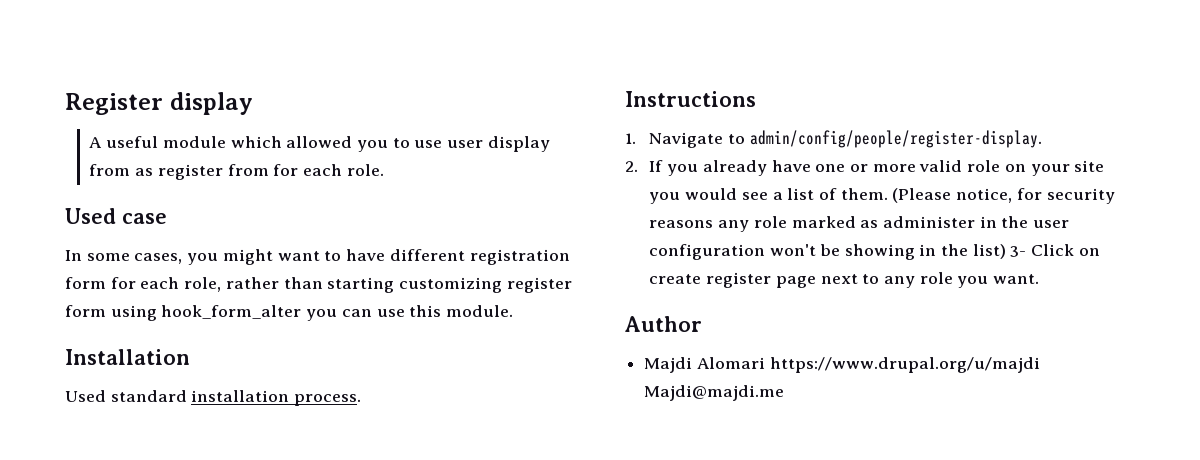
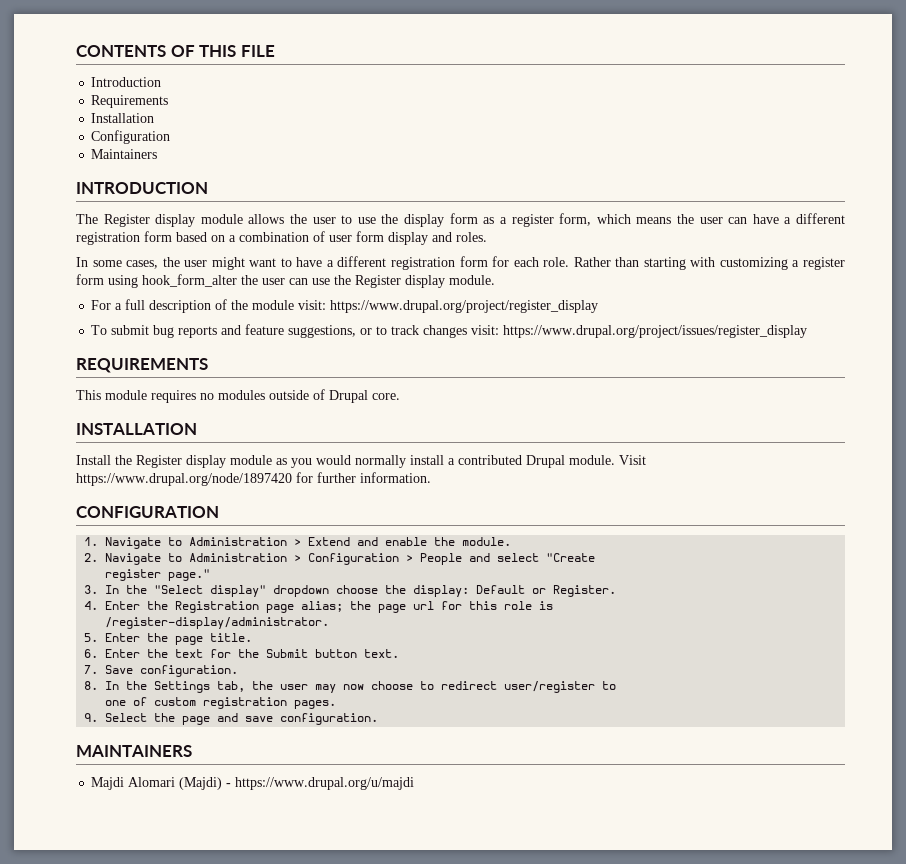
- Register display
- A useful module which allowed you to use user display from as register from for each role.
- Used case
+ CONTENTS OF THIS FILE
+ Introduction
+ Requirements
+ Installation
+ Configuration
+ Maintainers
+ INTRODUCTION
+ The Register display module allows the user to use the display form as a register form, which means the user can have a different registration form based on a combination of user form display and roles.
- In some cases, you might want to have different registration form for each role, rather than starting customizing register form using hook_form_alter you can use this module.
- Installation
- Used standard installation process.
- Instructions
- 1. Navigate to admin/config/people/register-display.
- 2. If you already have one or more valid role on your site you would see a list of them. (Please notice, for security reasons any role marked as administer in the user configuration won't be showing in the list) 3- Click on create register page next to any role you want.
- Author
+ In some cases, the user might want to have a different registration form for each role. Rather than starting with customizing a register form using hook_form_alter the user can use the Register display module.
+ For a full description of the module visit: https://www.drupal.org/project/register_display
+ To submit bug reports and feature suggestions, or to track changes visit: https://www.drupal.org/project/issues/register_display
+ REQUIREMENTS
+ This module requires no modules outside of Drupal core.
+ INSTALLATION
+ Install the Register display module as you would normally install a contributed Drupal module. Visit https://www.drupal.org/node/1897420 for further information.
+ CONFIGURATION
+ 1. Navigate to Administration > Extend and enable the module.
+ 2. Navigate to Administration > Configuration > People and select "Create
+ register page."
+ 3. In the "Select display" dropdown choose the display: Default or Register.
+ 4. Enter the Registration page alias; the page url for this role is
+ /register-display/administrator.
+ 5. Enter the page title.
+ 6. Enter the text for the Submit button text.
+ 7. Save configuration.
+ 8. In the Settings tab, the user may now choose to redirect user/register to
+ one of custom registration pages.
+ 9. Select the page and save configuration.
+ MAINTAINERS
- Majdi Alomari https://www.drupal.org/u/majdi Majdi@majdi.me
+ Majdi Alomari (Majdi) - https://www.drupal.org/u/majdi

